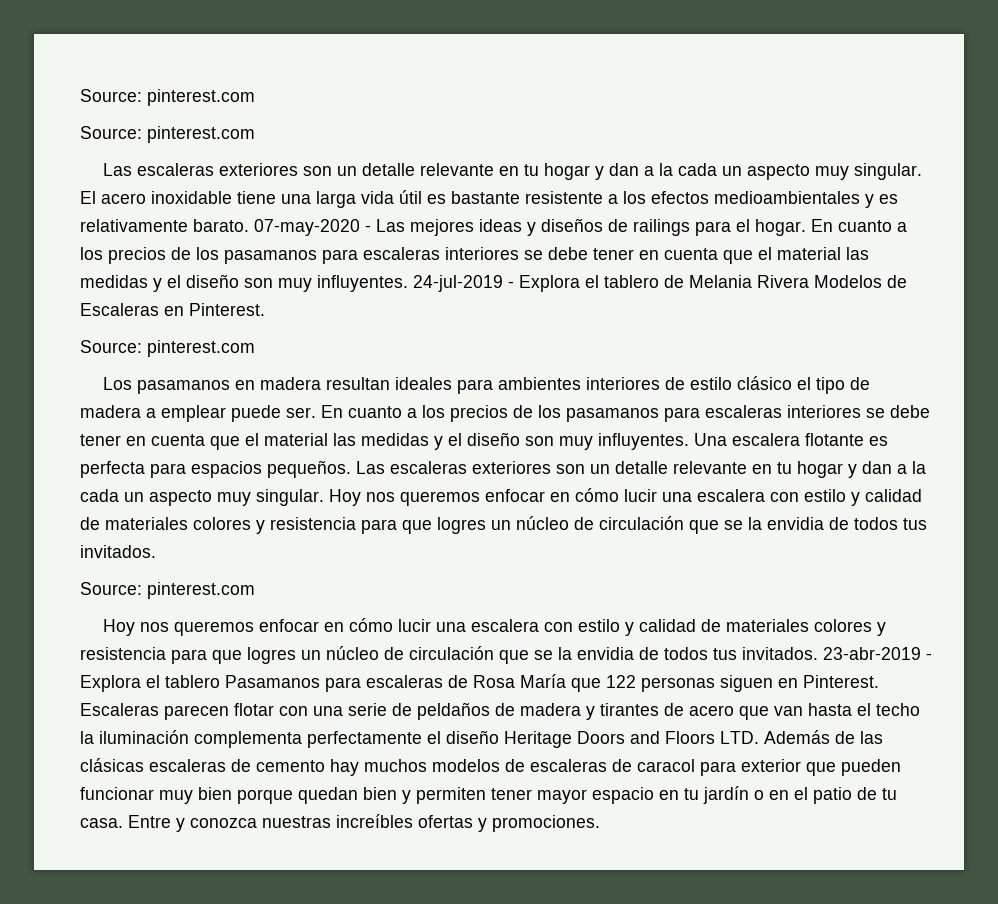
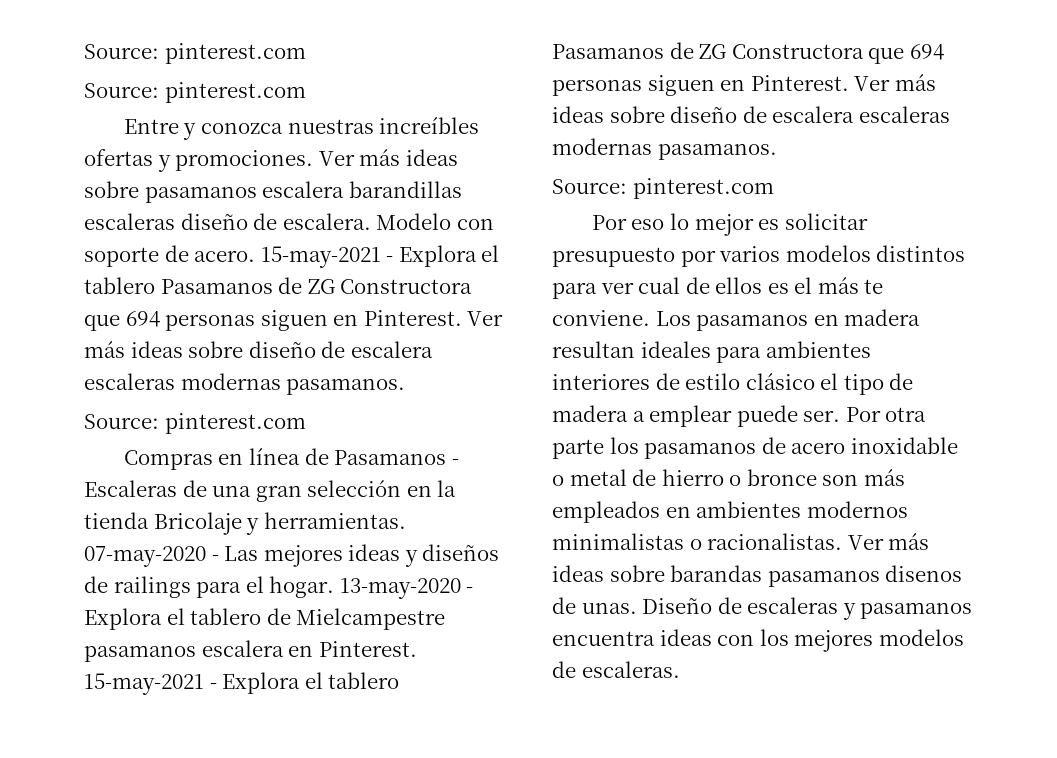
- Las escaleras exteriores son un detalle relevante en tu hogar y dan a la cada un aspecto muy singular. El acero inoxidable tiene una larga vida útil es bastante resistente a los efectos medioambientales y es relativamente barato.
+ Entre y conozca nuestras increíbles ofertas y promociones. Ver más ideas sobre pasamanos escalera barandillas escaleras diseño de escalera. Modelo con soporte de acero. 15-may-2021 - Explora el tablero Pasamanos de ZG Constructora que 694 personas siguen en Pinterest. Ver más ideas sobre diseño de escalera escaleras modernas pasamanos.
+ Source: pinterest.com
+ Compras en línea de Pasamanos - Escaleras de una gran selección en la tienda Bricolaje y herramientas.
- En cuanto a los precios de los pasamanos para escaleras interiores se debe tener en cuenta que el material las medidas y el diseño son muy influyentes. 24-jul-2019 - Explora el tablero de Melania Rivera Modelos de Escaleras en Pinterest.
+ 13-may-2020 - Explora el tablero de Mielcampestre pasamanos escalera en Pinterest. 15-may-2021 - Explora el tablero Pasamanos de ZG Constructora que 694 personas siguen en Pinterest. Ver más ideas sobre diseño de escalera escaleras modernas pasamanos.
  Source: pinterest.com
- Los pasamanos en madera resultan ideales para ambientes interiores de estilo clásico el tipo de madera a emplear puede ser.
+ Por eso lo mejor es solicitar presupuesto por varios modelos distintos para ver cual de ellos es el más te conviene. Los pasamanos en madera resultan ideales para ambientes interiores de estilo clásico el tipo de madera a emplear puede ser.
- En cuanto a los precios de los pasamanos para escaleras interiores se debe tener en cuenta que el material las medidas y el diseño son muy influyentes. Una escalera flotante es perfecta para espacios pequeños. Las escaleras exteriores son un detalle relevante en tu hogar y dan a la cada un aspecto muy singular. Hoy nos queremos enfocar en cómo lucir una escalera con estilo y calidad de materiales colores y resistencia para que logres un núcleo de circulación que se la envidia de todos tus invitados.
- Source: pinterest.com
- Hoy nos queremos enfocar en cómo lucir una escalera con estilo y calidad de materiales colores y resistencia para que logres un núcleo de circulación que se la envidia de todos tus invitados. 23-abr-2019 - Explora el tablero Pasamanos para escaleras de Rosa María que 122 personas siguen en Pinterest. Escaleras parecen flotar con una serie de peldaños de madera y tirantes de acero que van hasta el techo la iluminación complementa perfectamente el diseño Heritage Doors and Floors LTD. Además de las clásicas escaleras de cemento hay muchos modelos de escaleras de caracol para exterior que pueden funcionar muy bien porque quedan bien y permiten tener mayor espacio en tu jardín o en el patio de tu casa. Entre y conozca nuestras increíbles ofertas y promociones.
+ Por otra parte los pasamanos de acero inoxidable o metal de hierro o bronce son más empleados en ambientes modernos minimalistas o racionalistas. Ver más ideas sobre barandas pasamanos disenos de unas. Diseño de escaleras y pasamanos encuentra ideas con los mejores modelos de escaleras.

